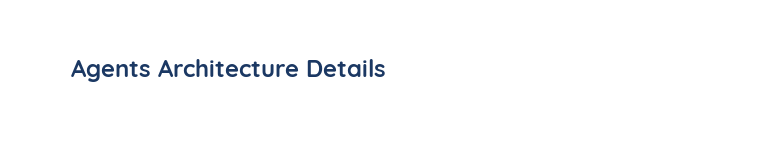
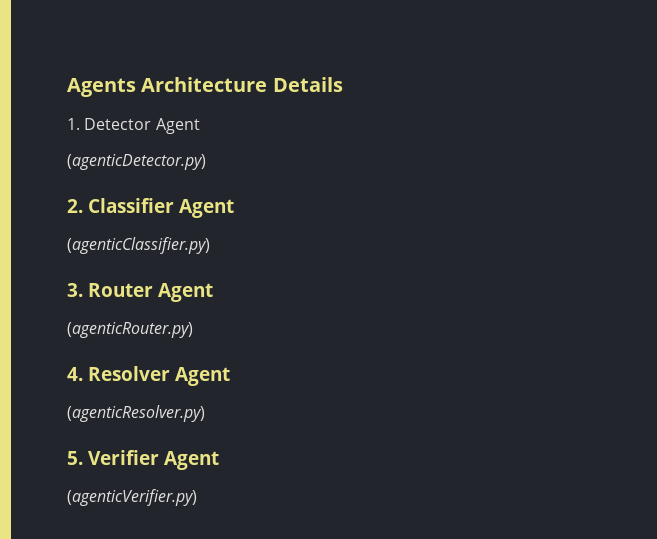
+ 1. Detector Agent
+ (agenticDetector.py)
+ 2. Classifier Agent
+ (agenticClassifier.py)
+ 3. Router Agent
+ (agenticRouter.py)
+ 4. Resolver Agent
+ (agenticResolver.py)
+ 5. Verifier Agent
+ (agenticVerifier.py)

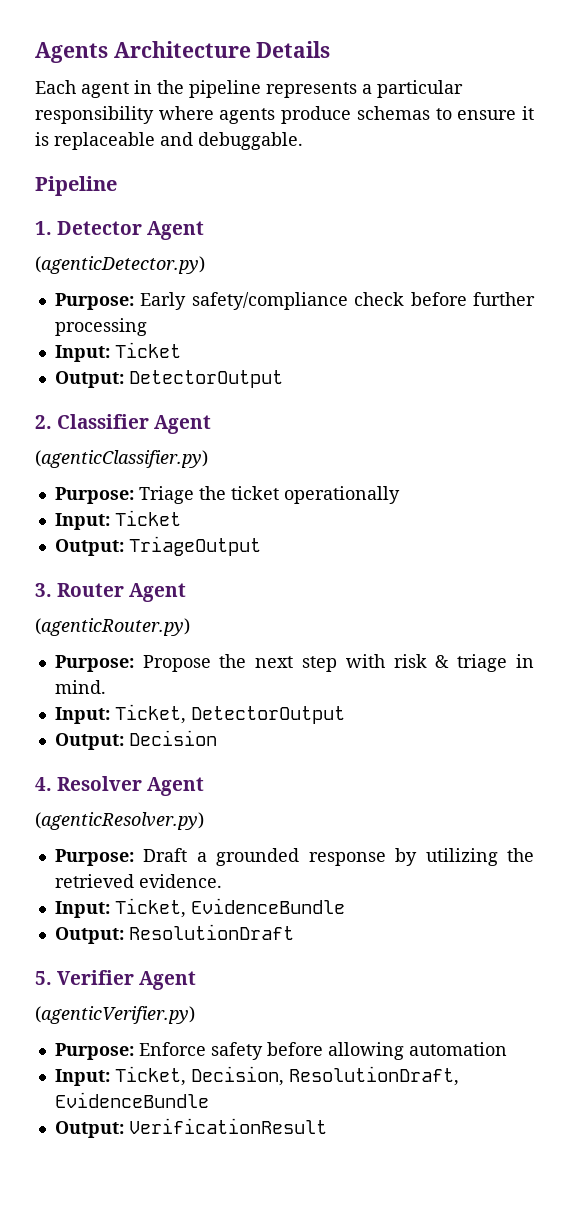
+ Each agent in the pipeline represents a particular responsibility where agents produce schemas to ensure it is replaceable and debuggable.
+ Pipeline
  1. Detector Agent
  (agenticDetector.py)
+ Purpose: Early safety/compliance check before further processing
+ Input: Ticket
+ Output: DetectorOutput
  2. Classifier Agent
  (agenticClassifier.py)
+ Purpose: Triage the ticket operationally
+ Input: Ticket
+ Output: TriageOutput
  3. Router Agent
  (agenticRouter.py)
+ Purpose: Propose the next step with risk & triage in mind.
+ Input: Ticket, DetectorOutput
+ Output: Decision
  4. Resolver Agent
  (agenticResolver.py)
+ Purpose: Draft a grounded response by utilizing the retrieved evidence.
+ Input: Ticket, EvidenceBundle
+ Output: ResolutionDraft
  5. Verifier Agent
  (agenticVerifier.py)
+ Purpose: Enforce safety before allowing automation
+ Input: Ticket, Decision, ResolutionDraft, EvidenceBundle
+ Output: VerificationResult

